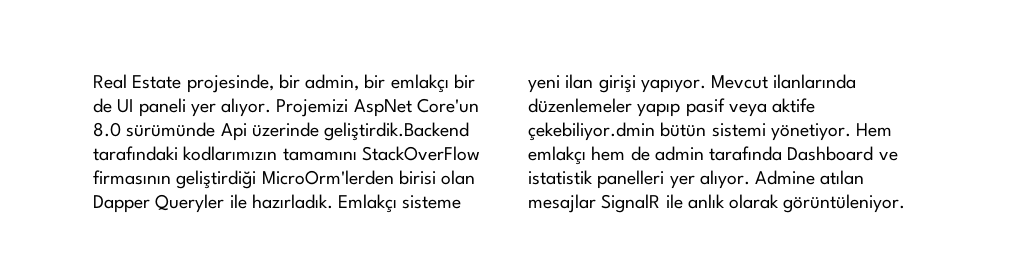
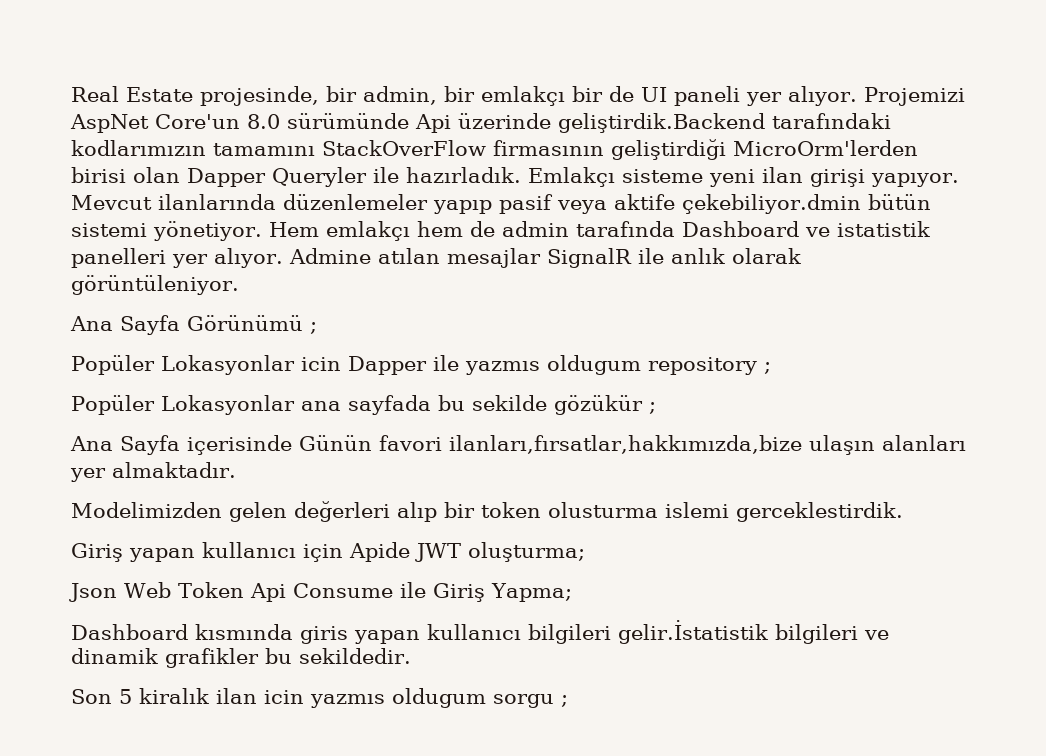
+ Ana Sayfa Görünümü ;
+ Popüler Lokasyonlar icin Dapper ile yazmıs oldugum repository ;
+ Popüler Lokasyonlar ana sayfada bu sekilde gözükür ;
+ Ana Sayfa içerisinde Günün favori ilanları,fırsatlar,hakkımızda,bize ulaşın alanları yer almaktadır.
+ Modelimizden gelen değerleri alıp bir token olusturma islemi gerceklestirdik.
+ Giriş yapan kullanıcı için Apide JWT oluşturma;
+ Json Web Token Api Consume ile Giriş Yapma;
+ Dashboard kısmında giris yapan kullanıcı bilgileri gelir.İstatistik bilgileri ve dinamik grafikler bu sekildedir.
+ Son 5 kiralık ilan icin yazmıs oldugum sorgu ;

